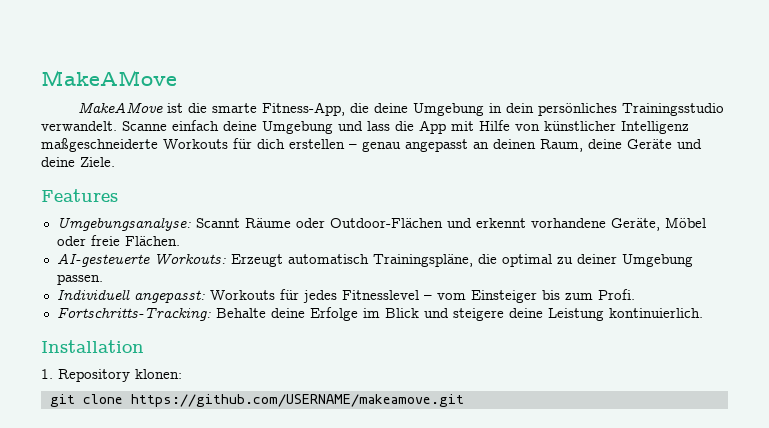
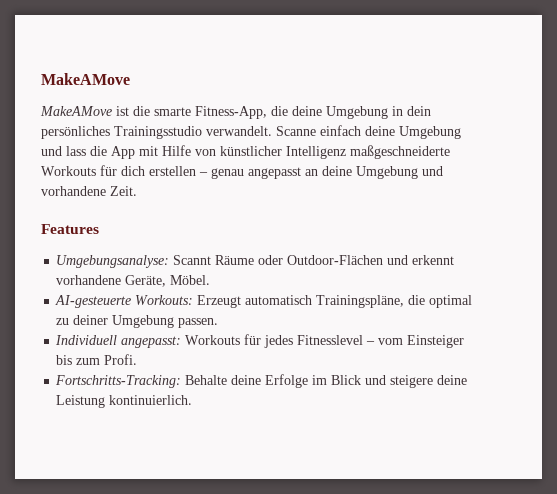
- Scanne einfach deine Umgebung und lass die App mit Hilfe von künstlicher Intelligenz maßgeschneiderte Workouts für dich erstellen – genau angepasst an deinen Raum, deine Geräte und deine Ziele.
+ Scanne einfach deine Umgebung und lass die App mit Hilfe von künstlicher Intelligenz maßgeschneiderte Workouts für dich erstellen – genau angepasst an deine Umgebung und vorhandene Zeit.
- Umgebungsanalyse: Scannt Räume oder Outdoor-Flächen und erkennt vorhandene Geräte, Möbel oder freie Flächen.
+ Umgebungsanalyse: Scannt Räume oder Outdoor-Flächen und erkennt vorhandene Geräte, Möbel.
- Installation
- 1. Repository klonen:
- git clone https://github.com/USERNAME/makeamove.git

